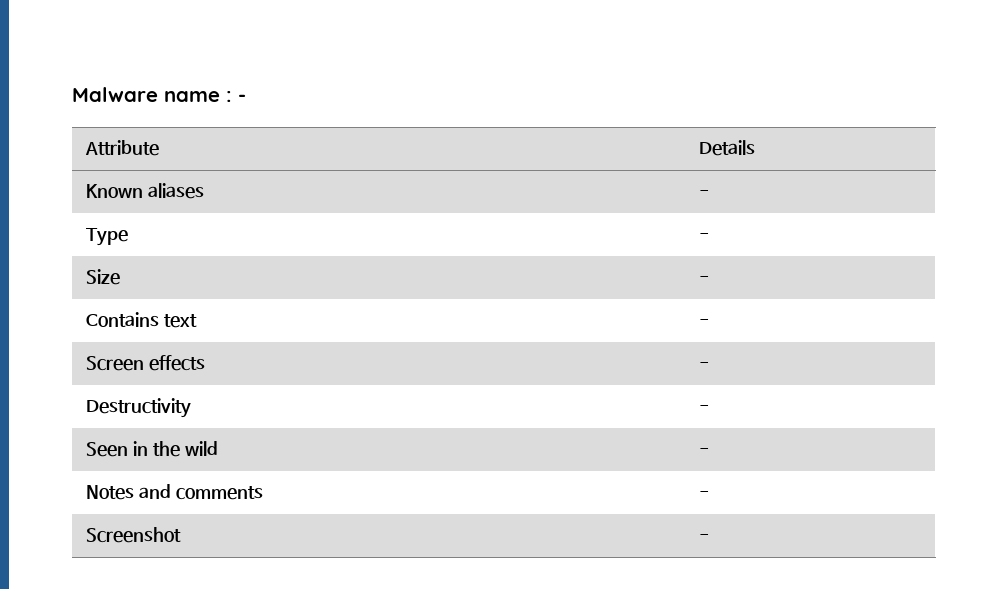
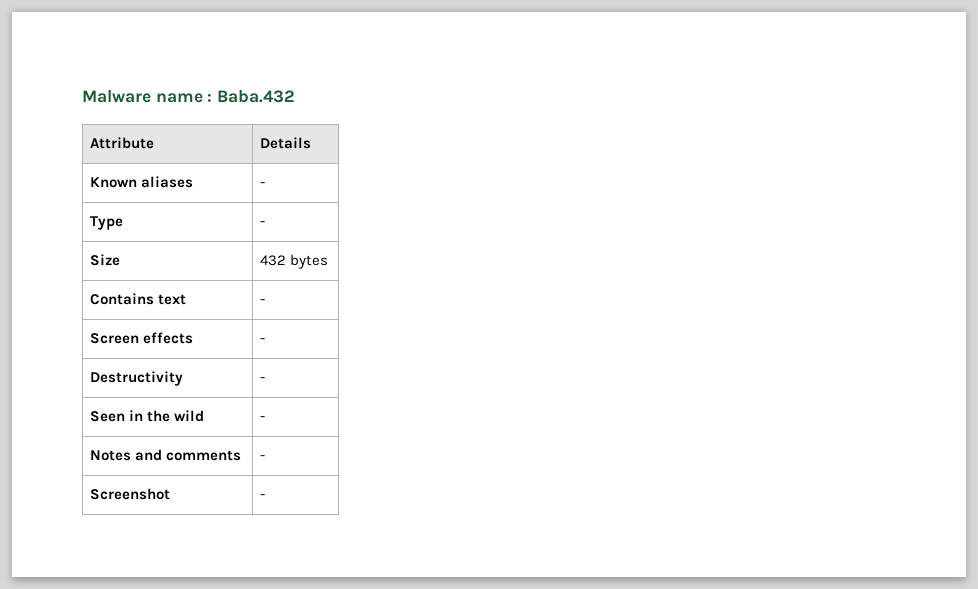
- Malware name : -
+ Malware name : Baba.432
- Size | -
+ Size | 432 bytes

